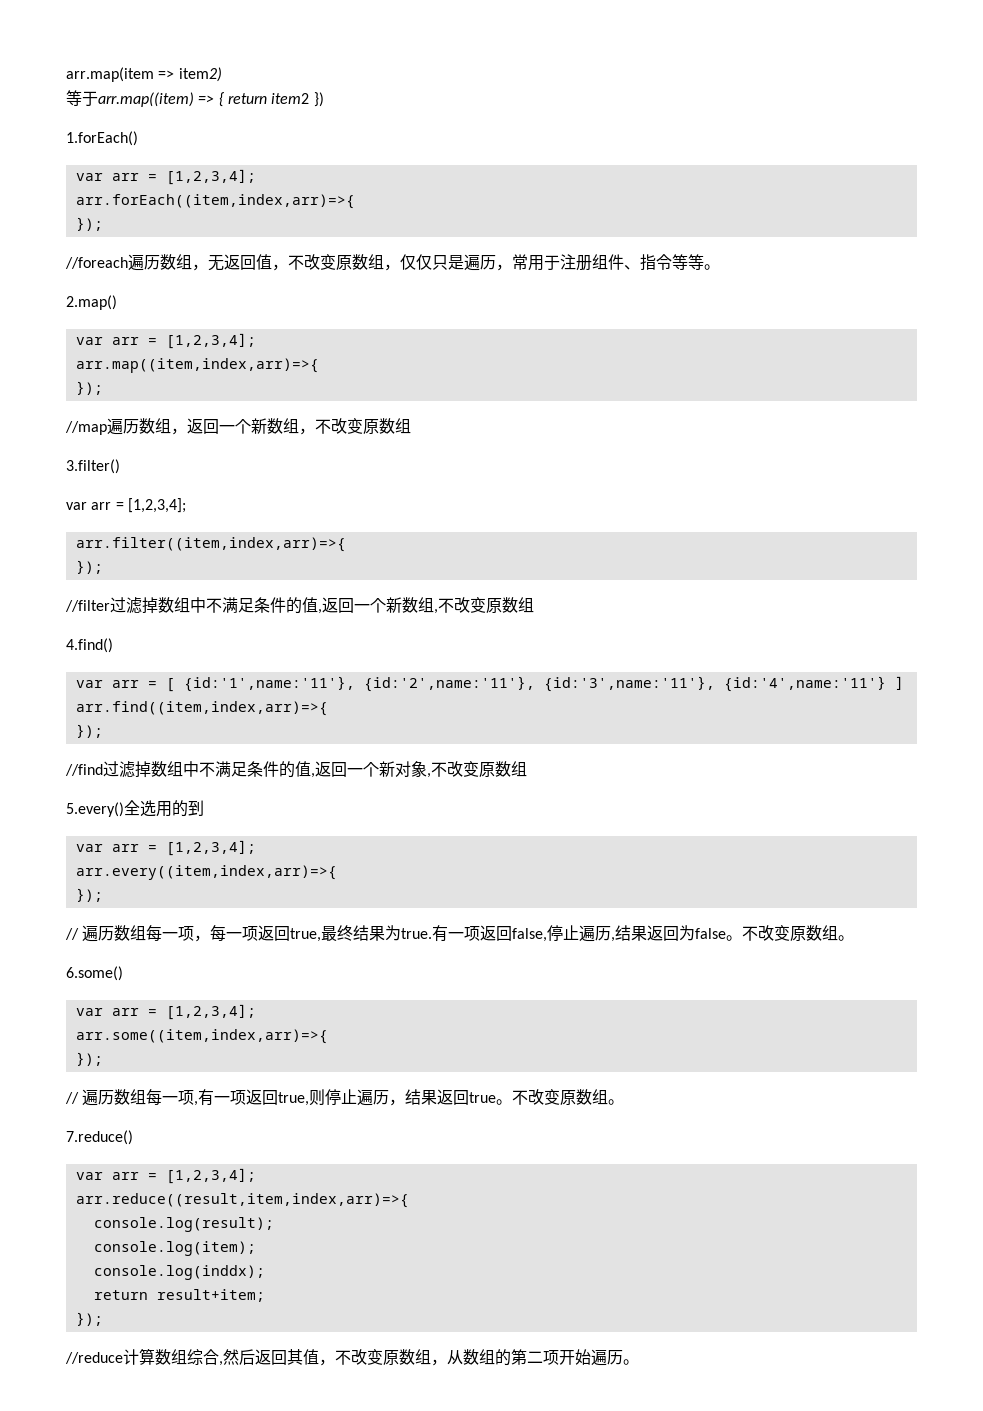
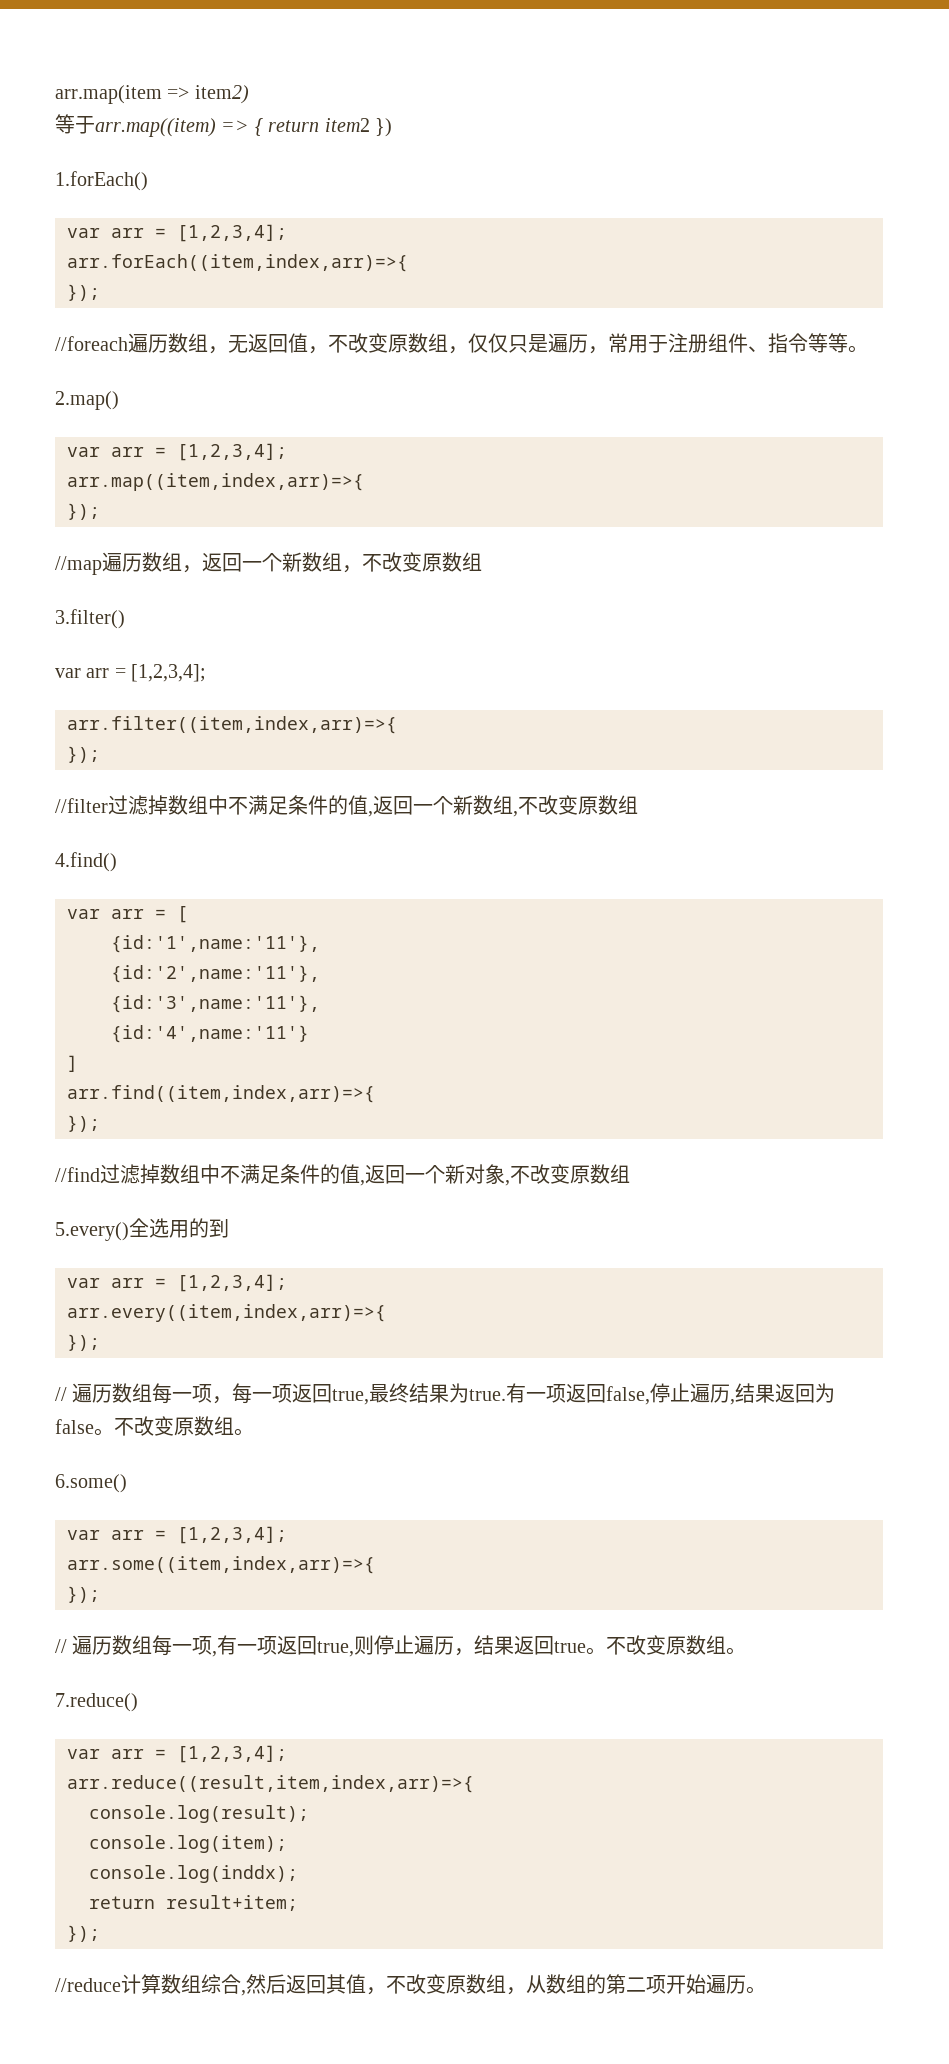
- var arr = [ {id:'1',name:'11'}, {id:'2',name:'11'}, {id:'3',name:'11'}, {id:'4',name:'11'} ]
+ var arr = [
+ {id:'1',name:'11'},
+ {id:'2',name:'11'},
+ {id:'3',name:'11'},
+ {id:'4',name:'11'}
+ ]

